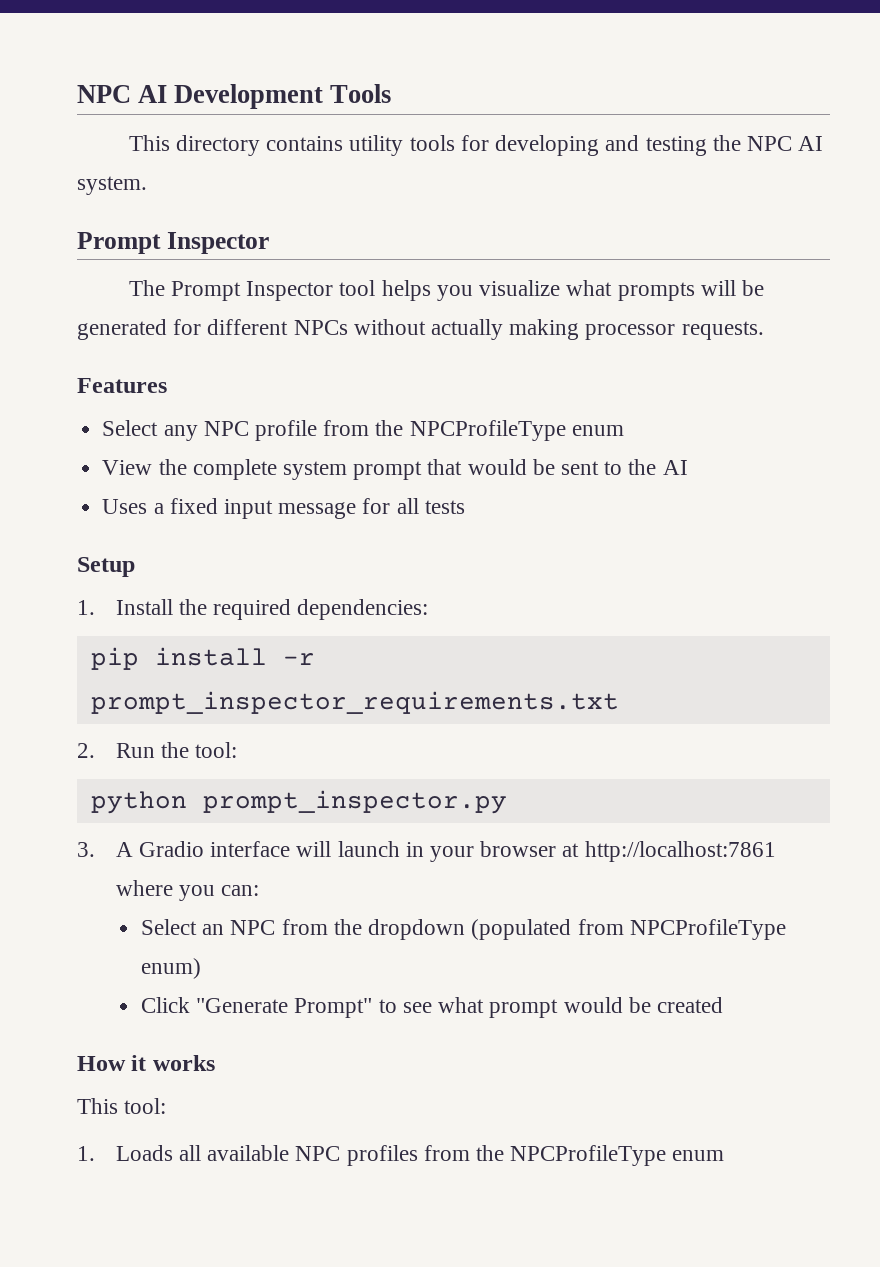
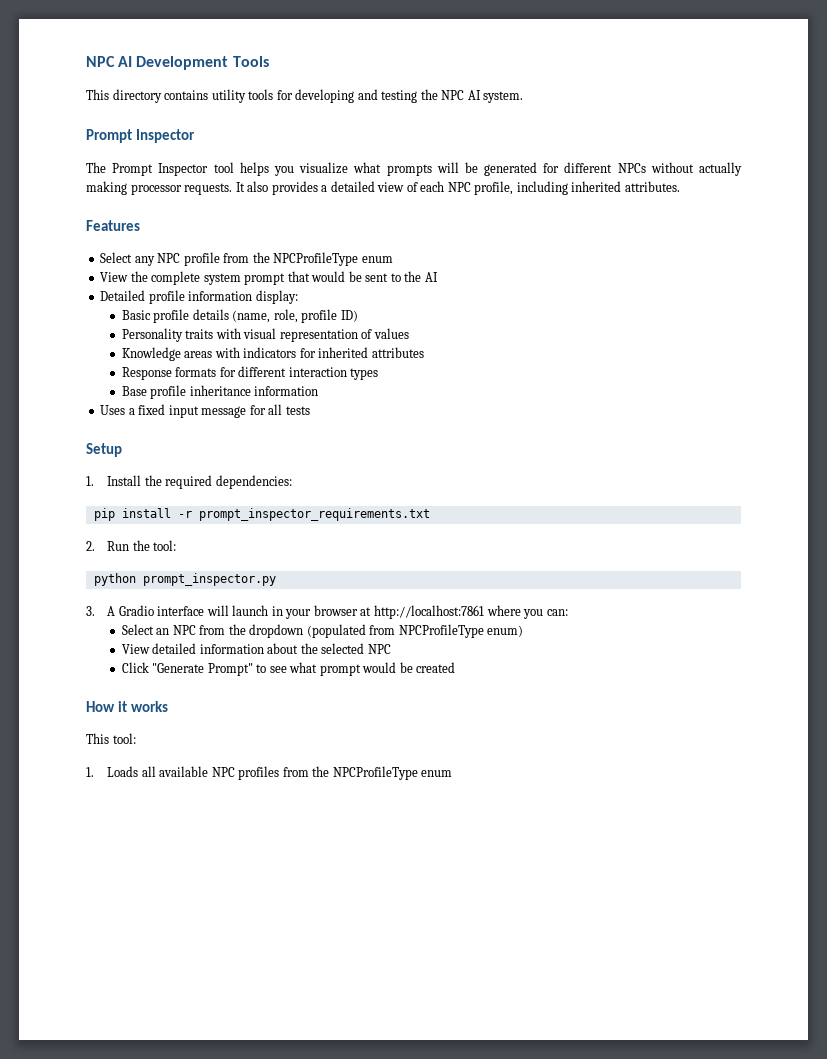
+ It also provides a detailed view of each NPC profile, including inherited attributes.
+ Detailed profile information display:
+ Basic profile details (name, role, profile ID)
+ Personality traits with visual representation of values
+ Knowledge areas with indicators for inherited attributes
+ Response formats for different interaction types
+ Base profile inheritance information
+ View detailed information about the selected NPC

